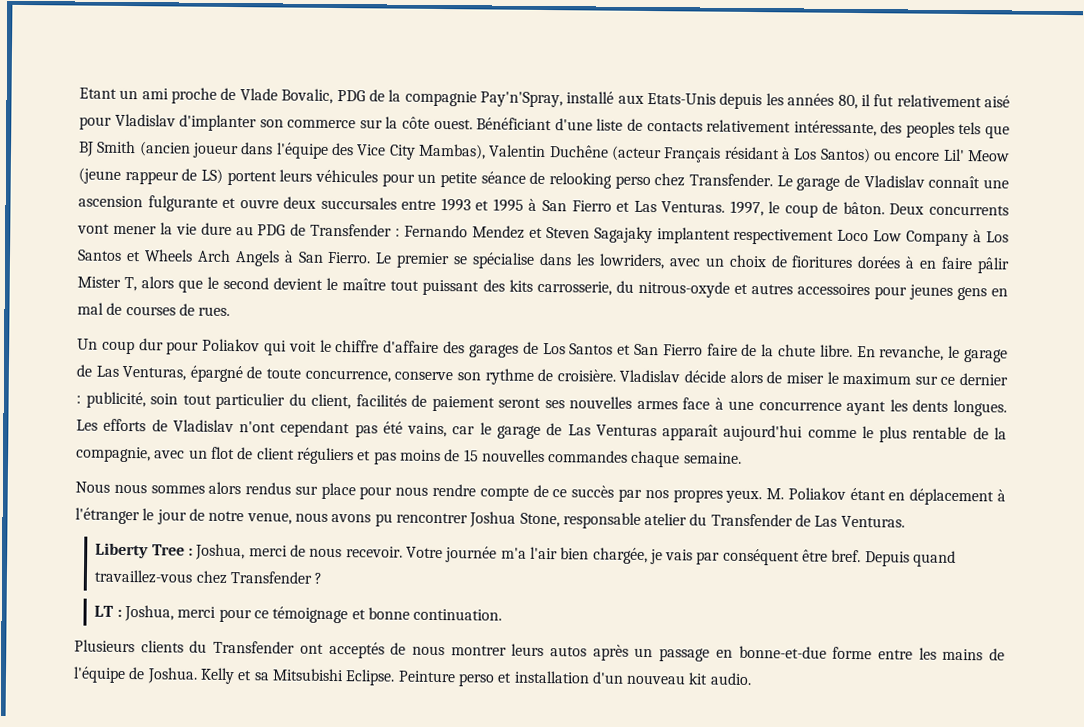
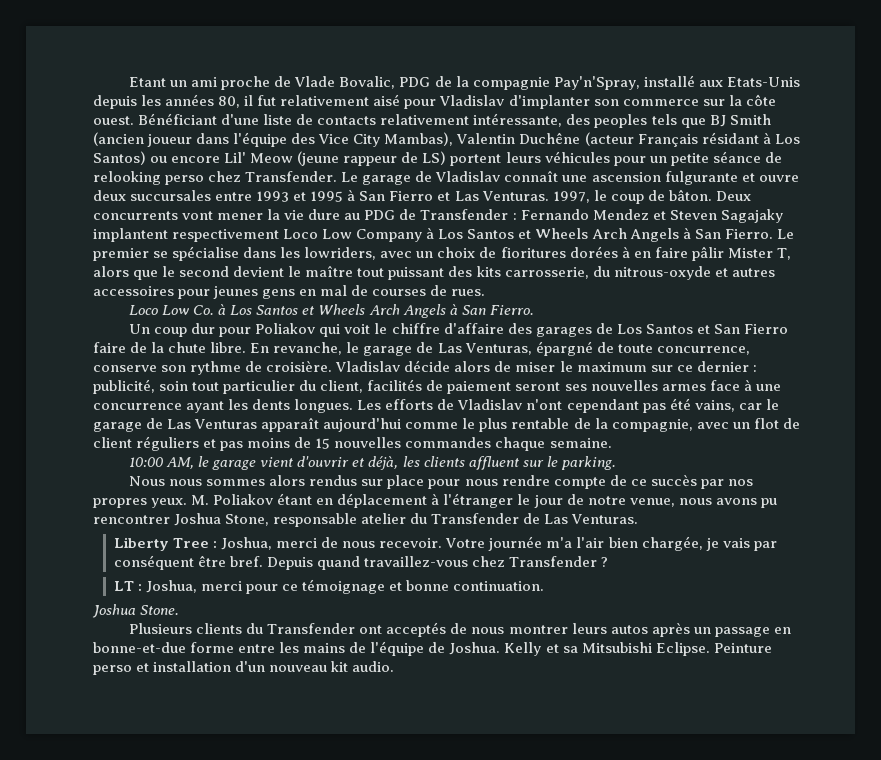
+ Loco Low Co. à Los Santos et Wheels Arch Angels à San Fierro.
+ 10:00 AM, le garage vient d'ouvrir et déjà, les clients affluent sur le parking.
+ Joshua Stone.

